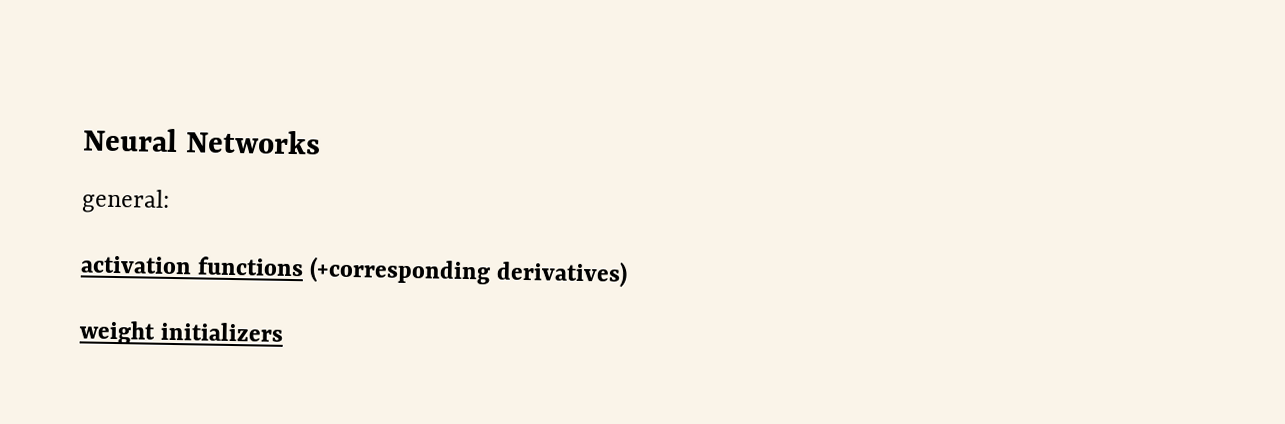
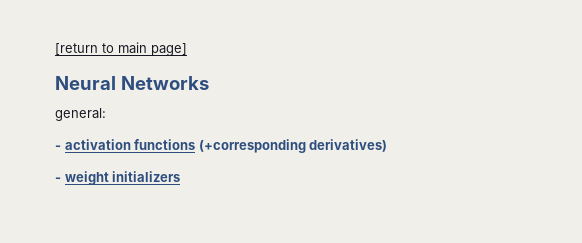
+ [return to main page]
- activation functions (+corresponding derivatives)
+ - activation functions (+corresponding derivatives)
- weight initializers
+ - weight initializers

